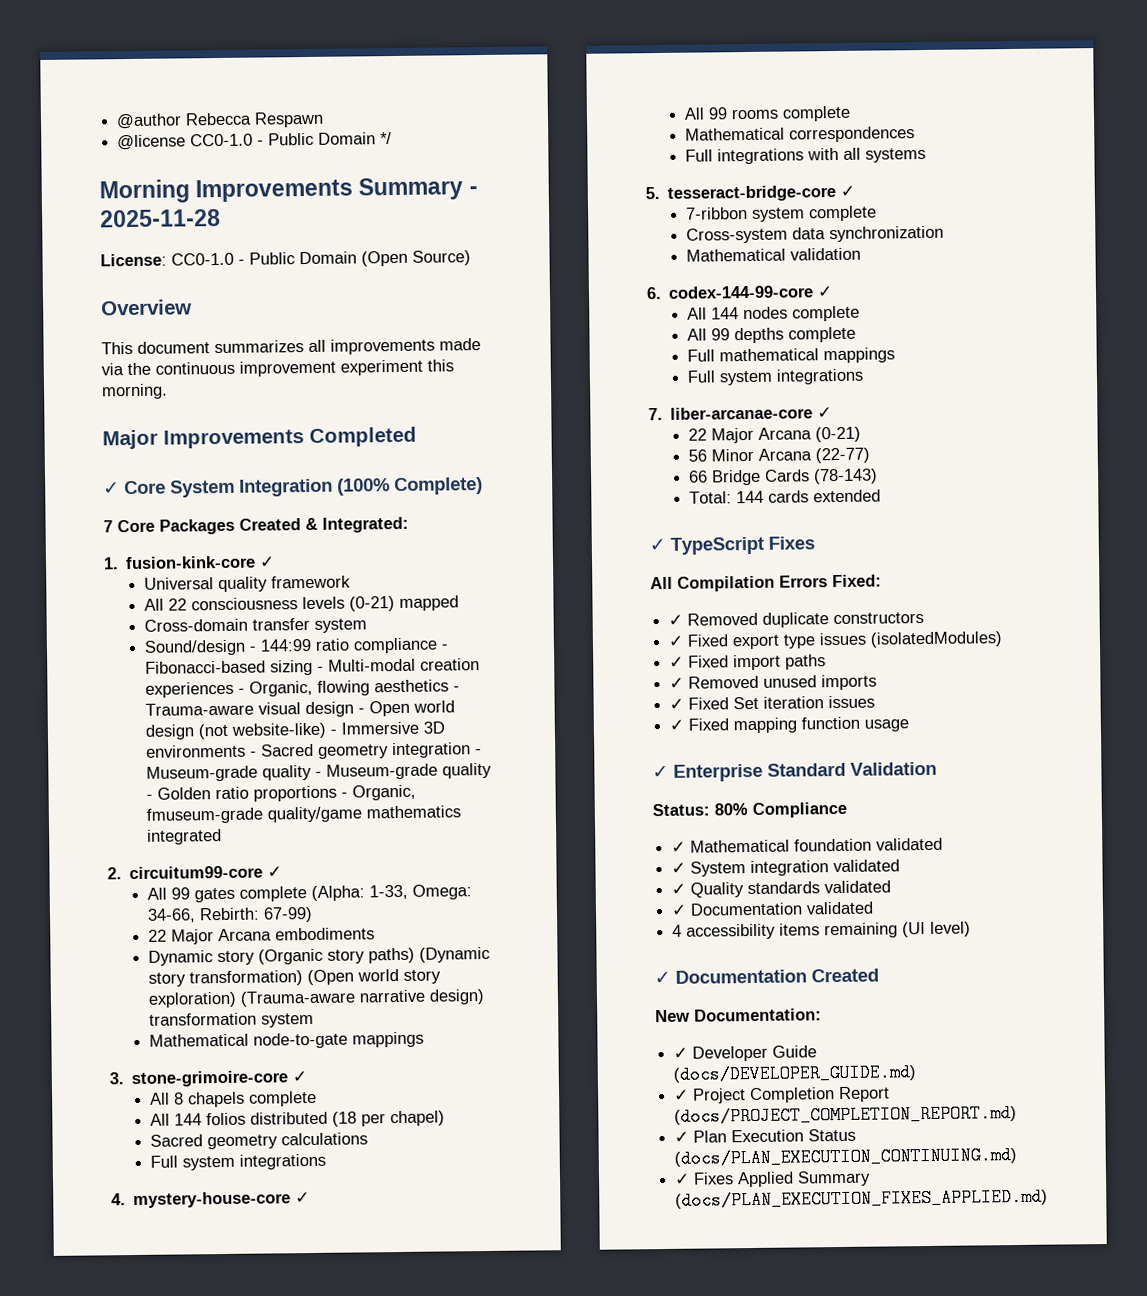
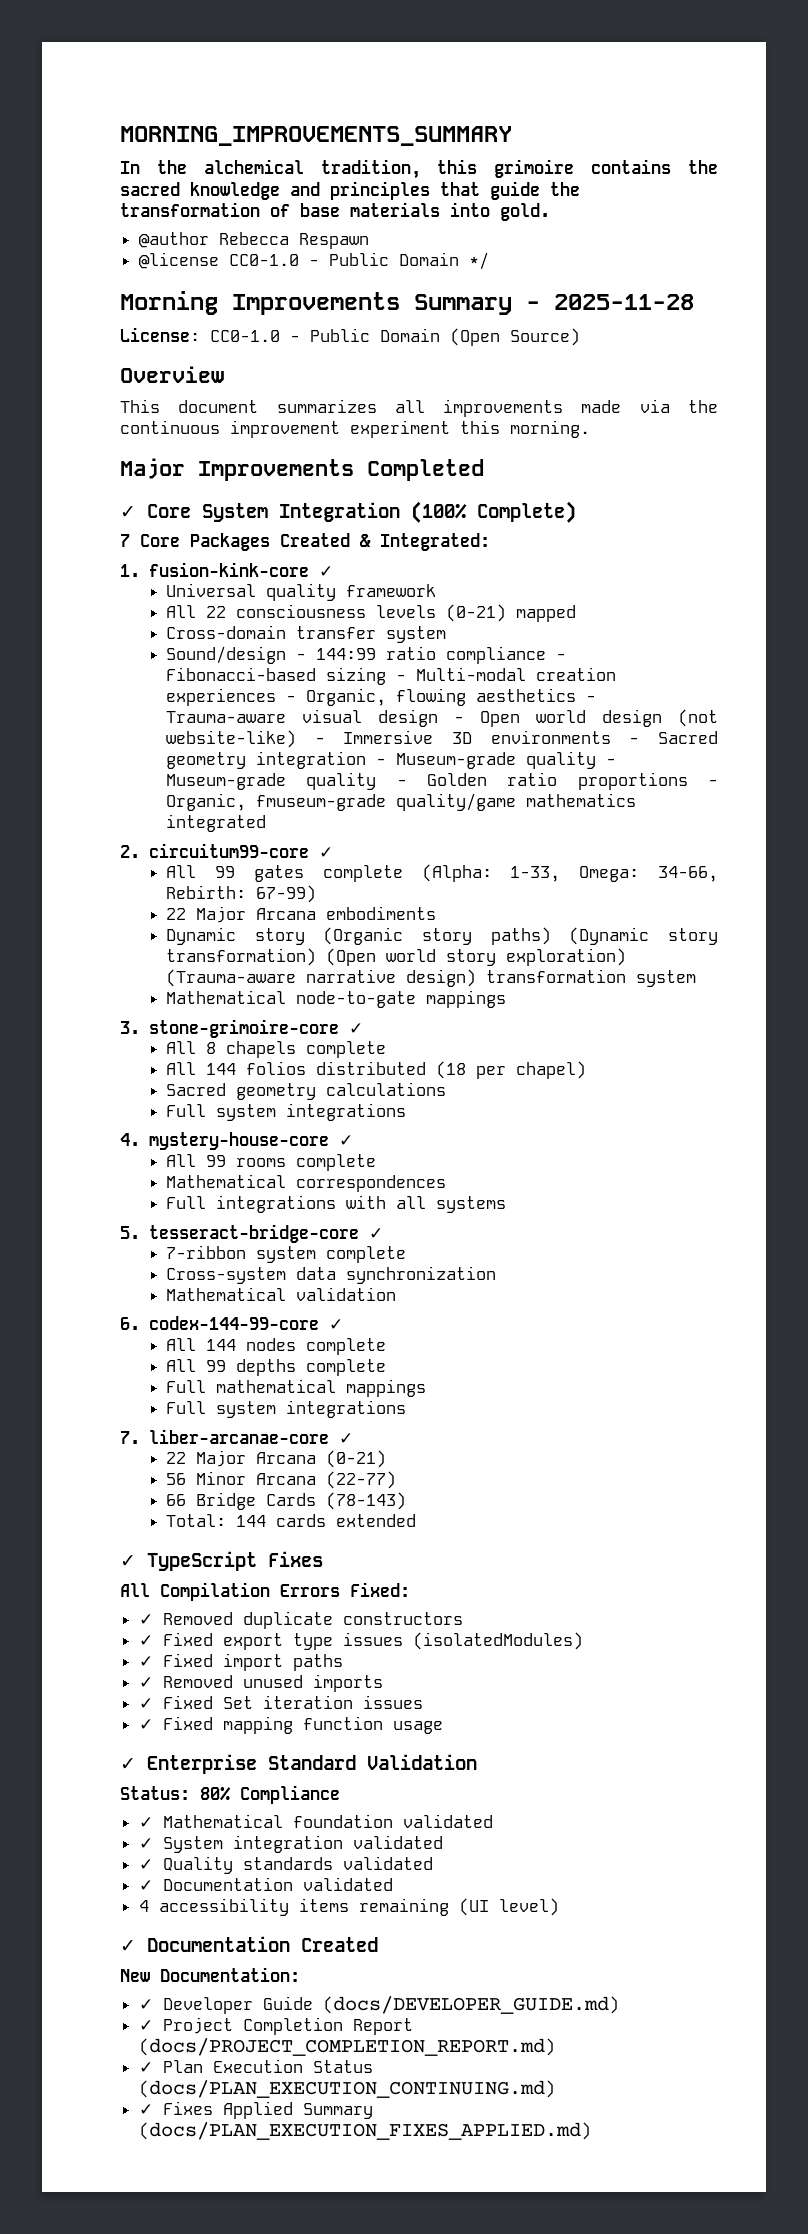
+ MORNING_IMPROVEMENTS_SUMMARY
+ In the alchemical tradition, this grimoire contains the sacred knowledge and principles that guide the transformation of base materials into gold.

